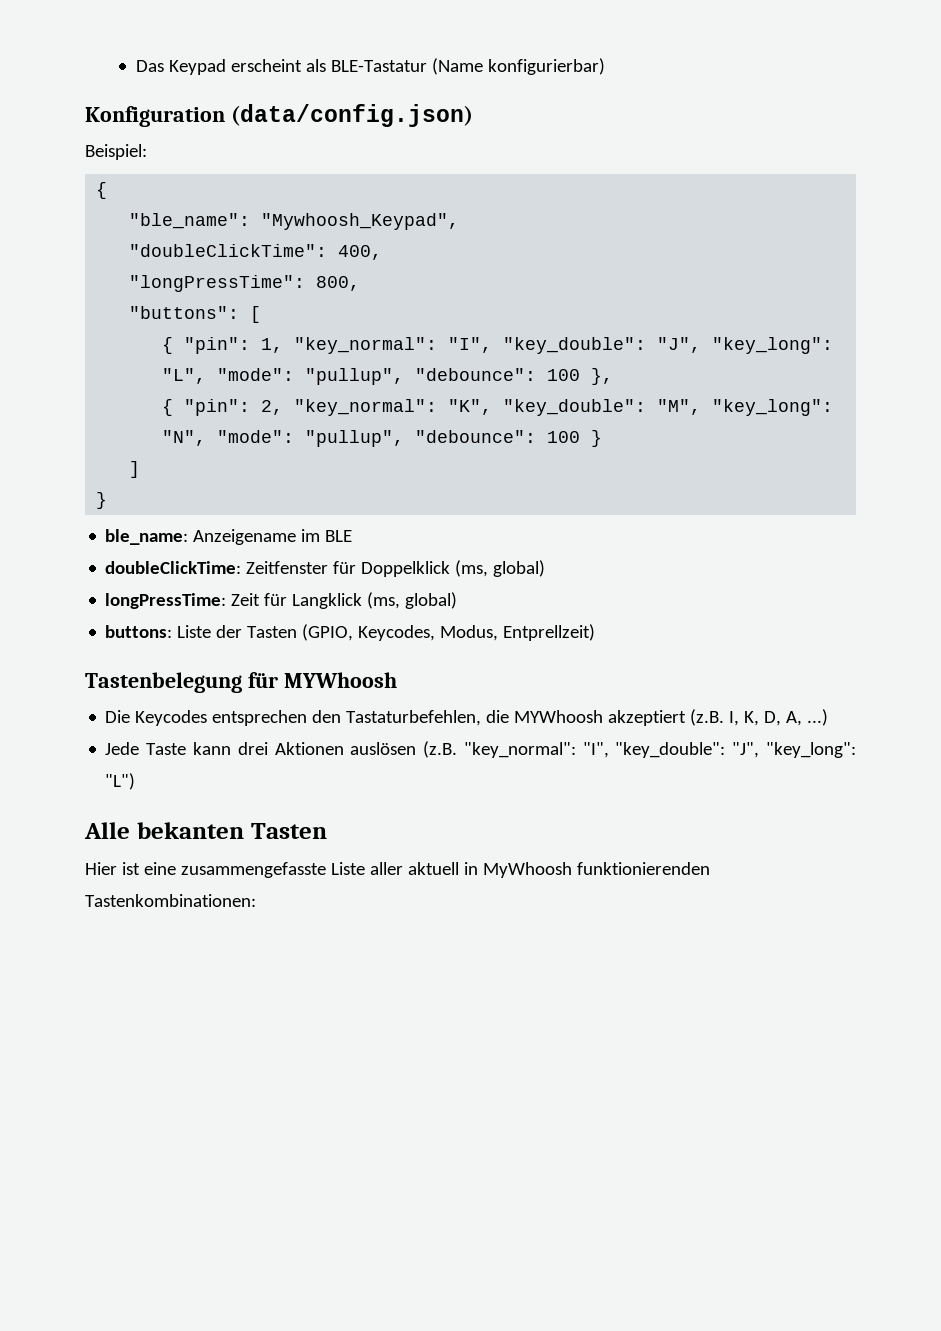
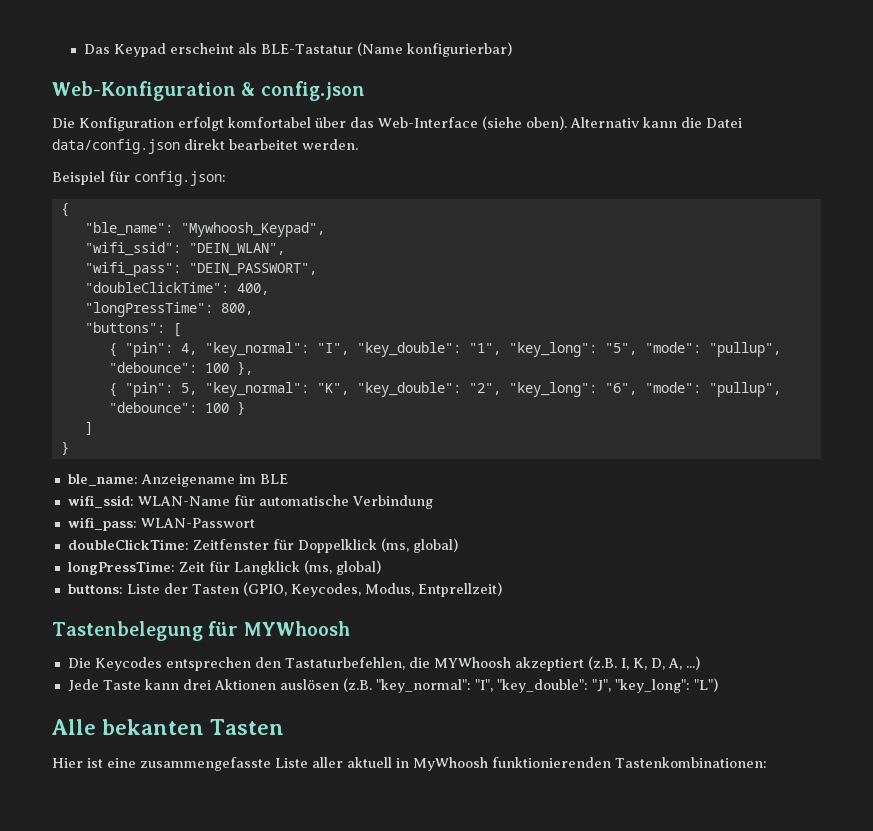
- Konfiguration (data/config.json)
- Beispiel:
+ Web-Konfiguration & config.json
+ Die Konfiguration erfolgt komfortabel über das Web-Interface (siehe oben). Alternativ kann die Datei data/config.json direkt bearbeitet werden.
+ Beispiel für config.json:
+ "wifi_ssid": "DEIN_WLAN",
+ "wifi_pass": "DEIN_PASSWORT",
- { "pin": 1, "key_normal": "I", "key_double": "J", "key_long": "L", "mode": "pullup", "debounce": 100 },
+ { "pin": 4, "key_normal": "I", "key_double": "1", "key_long": "5", "mode": "pullup", "debounce": 100 },
- { "pin": 2, "key_normal": "K", "key_double": "M", "key_long": "N", "mode": "pullup", "debounce": 100 }
+ { "pin": 5, "key_normal": "K", "key_double": "2", "key_long": "6", "mode": "pullup", "debounce": 100 }
+ wifi_ssid: WLAN-Name für automatische Verbindung
+ wifi_pass: WLAN-Passwort

